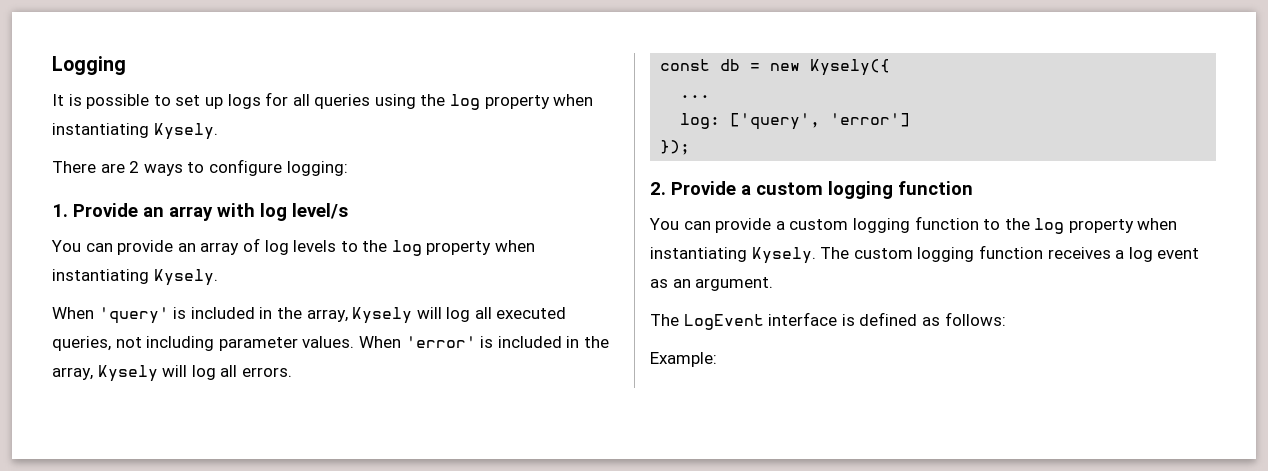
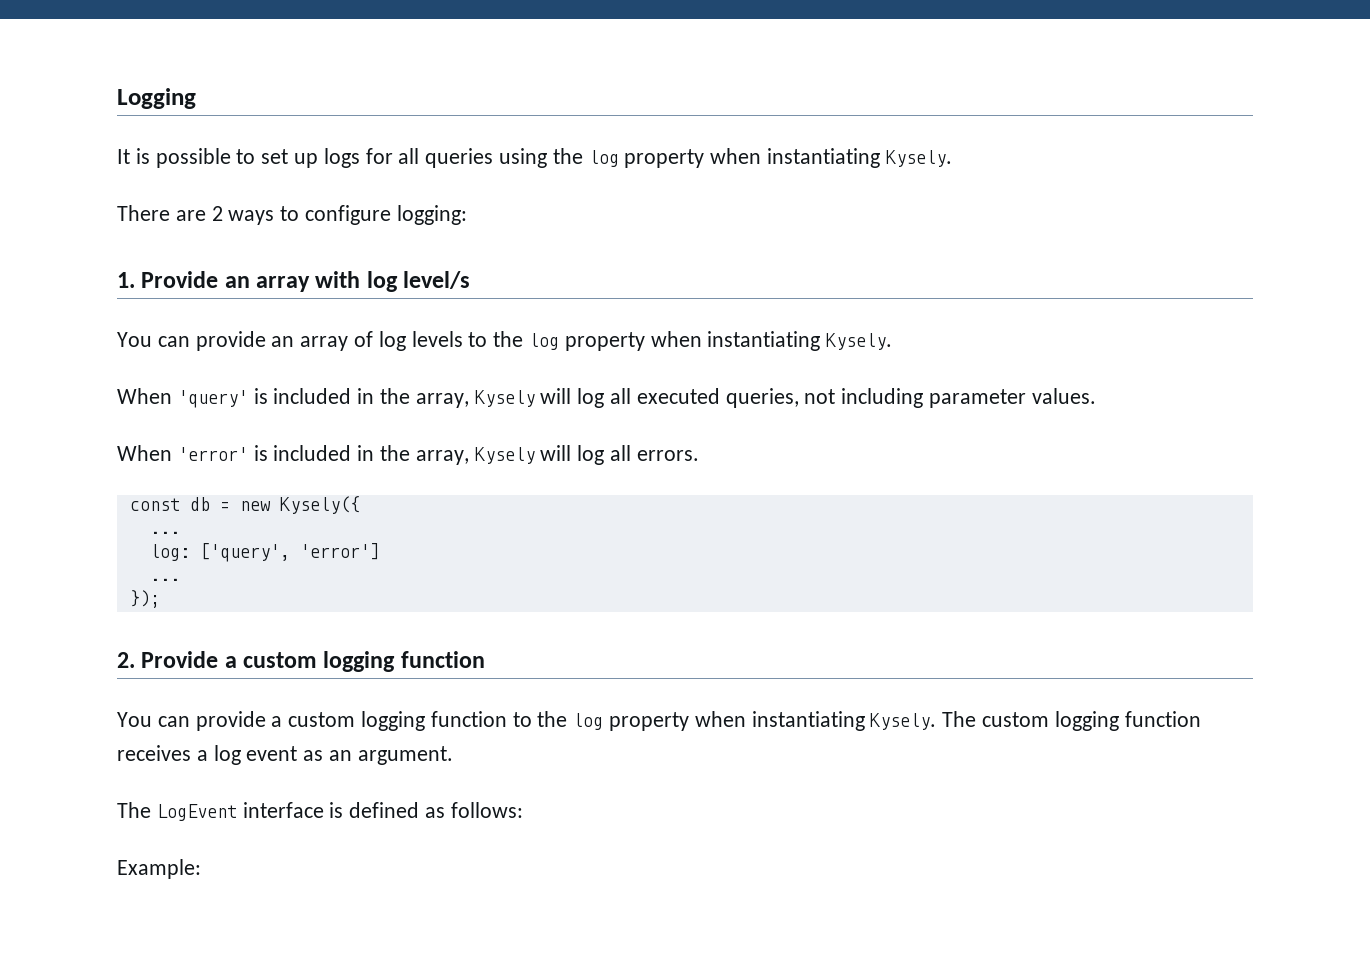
- When 'query' is included in the array, Kysely will log all executed queries, not including parameter values. When 'error' is included in the array, Kysely will log all errors.
+ When 'query' is included in the array, Kysely will log all executed queries, not including parameter values.
+ When 'error' is included in the array, Kysely will log all errors.
  log: ['query', 'error']
+ ...

